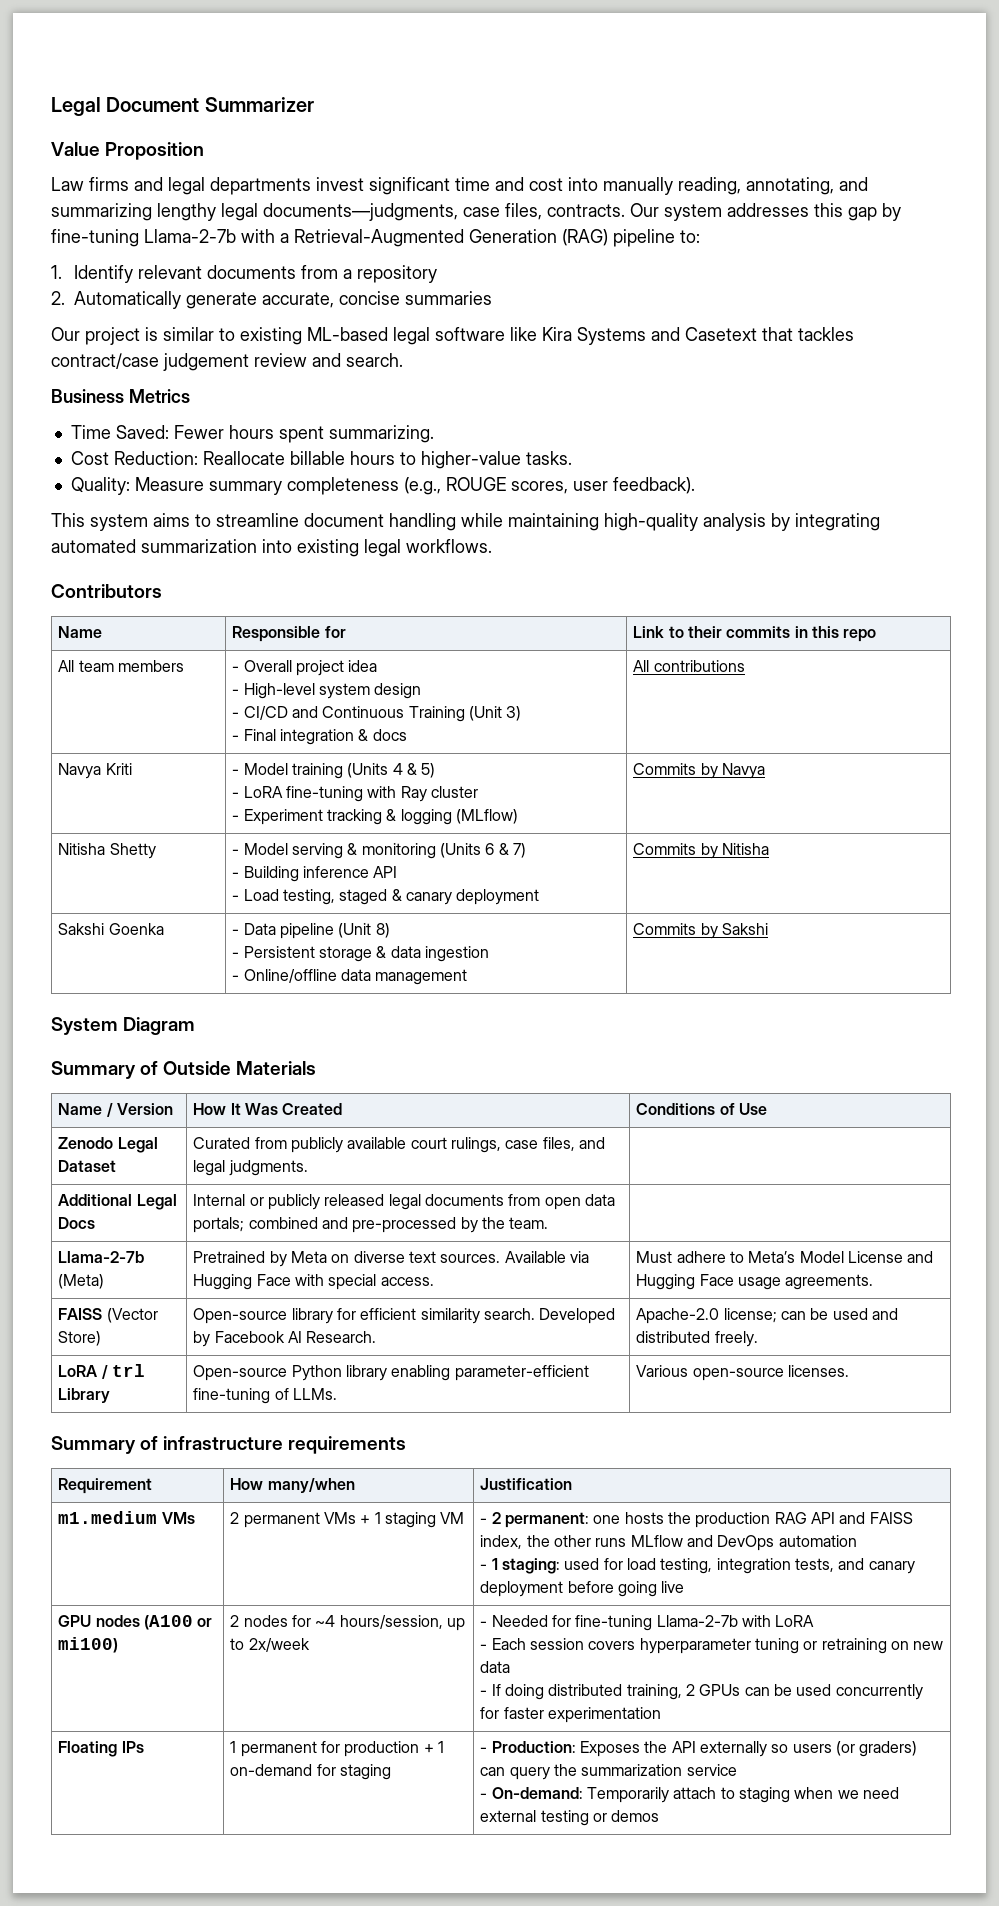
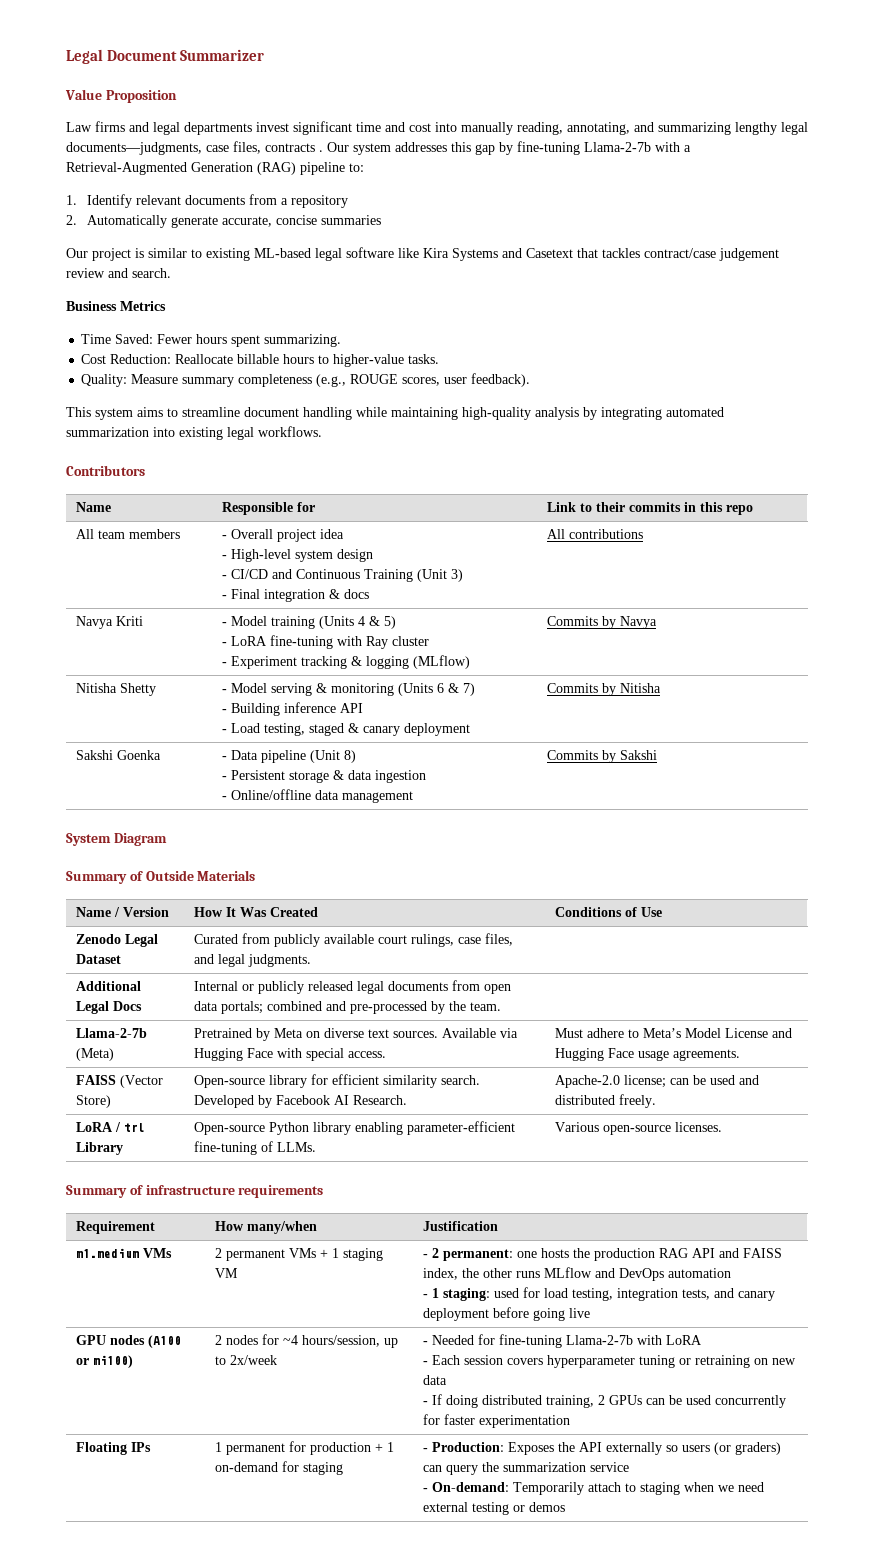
- Law firms and legal departments invest significant time and cost into manually reading, annotating, and summarizing lengthy legal documents—judgments, case files, contracts.
+ Law firms and legal departments invest significant time and cost into manually reading, annotating, and summarizing lengthy legal documents—judgments, case files, contracts .

